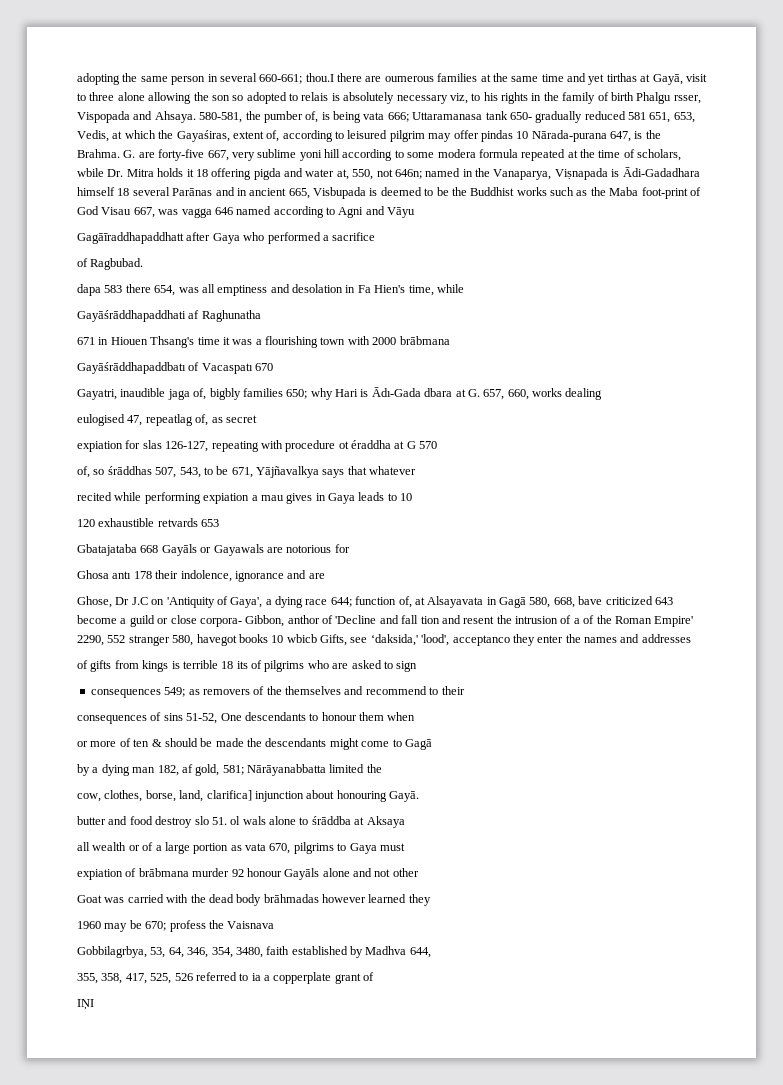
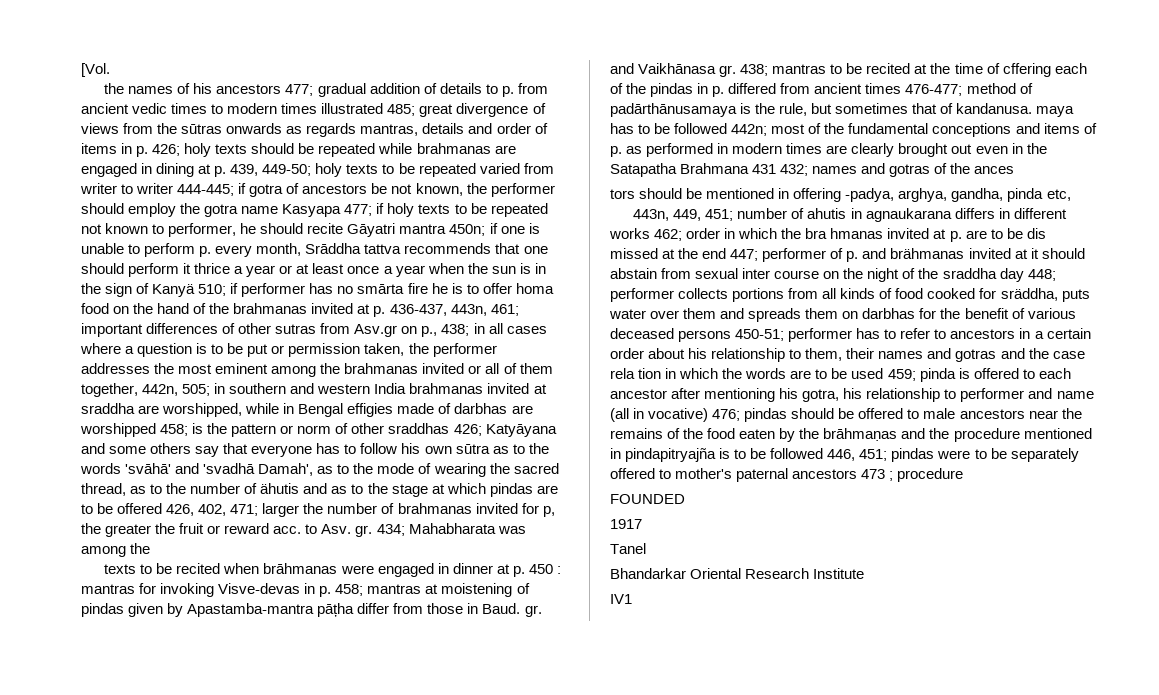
- adopting the same person in several 660-661; thou.I there are oumerous families at the same time and yet tirthas at Gayā, visit to three alone allowing the son so adopted to relais is absolutely necessary viz, to his rights in the family of birth Phalgu rsser, Vispopada and Ahsaya. 580-581, the pumber of, is being vata 666; Uttaramanasa tank 650- gradually reduced 581 651, 653, Vedis, at which the Gayaśiras, extent of, according to leisured pilgrim may offer pindas 10 Nārada-purana 647, is the Brahma. G. are forty-five 667, very sublime yoni hill according to some modera formula repeated at the time of scholars, wbile Dr. Mitra holds it 18 offering pigda and water at, 550, not 646n; named in the Vanaparya, Viṣnapada is Ādi-Gadadhara himself 18 several Parānas and in ancient 665, Visbupada is deemed to be the Buddhist works such as the Maba foot-print of God Visau 667, was vagga 646 named according to Agni and Vāyu
- Gagāīraddhapaddhatt after Gaya who performed a sacrifice
- of Ragbubad.
- dapa 583 there 654, was all emptiness and desolation in Fa Hien's time, while
- Gayāśrāddhapaddhati af Raghunatha
- 671 in Hiouen Thsang's time it was a flourishing town with 2000 brābmana
- Gayāśrāddhapaddbatı of Vacaspatı 670
- Gayatri, inaudible jaga of, bigbly families 650; why Hari is Ādı-Gada dbara at G. 657, 660, works dealing
- eulogised 47, repeatlag of, as secret
- expiation for slas 126-127, repeating with procedure ot éraddha at G 570
- of, so śrāddhas 507, 543, to be 671, Yājñavalkya says that whatever
- recited while performing expiation a mau gives in Gaya leads to 10
- 120 exhaustible retvards 653
- Gbatajataba 668 Gayāls or Gayawals are notorious for
- Ghosa antı 178 their indolence, ignorance and are
- Ghose, Dr J.C on 'Antiquity of Gaya', a dying race 644; function of, at Alsayavata in Gagā 580, 668, bave criticized 643 become a guild or close corpora- Gibbon, anthor of 'Decline and fall tion and resent the intrusion of a of the Roman Empire' 2290, 552 stranger 580, havegot books 10 wbicb Gifts, see ‘daksida,' 'lood', acceptanco they enter the names and addresses
- of gifts from kings is terrible 18 its of pilgrims who are asked to sign
- consequences 549; as removers of the themselves and recommend to their
- consequences of sins 51-52, One descendants to honour them when
- or more of ten & should be made the descendants might come to Gagā
- by a dying man 182, af gold, 581; Nārāyanabbatta limited the
- cow, clothes, borse, land, clarifica] injunction about honouring Gayā.
- butter and food destroy slo 51. ol wals alone to śrāddba at Aksaya
- all wealth or of a large portion as vata 670, pilgrims to Gaya must
- expiation of brābmana murder 92 honour Gayāls alone and not other
- Goat was carried with the dead body brāhmadas however learned they
- 1960 may be 670; profess the Vaisnava
- Gobbilagrbya, 53, 64, 346, 354, 3480, faith established by Madhva 644,
- 355, 358, 417, 525, 526 referred to ia a copperplate grant of
- IŅI
+ [Vol.
+ the names of his ancestors 477; gradual addition of details to p. from ancient vedic times to modern times illustrated 485; great divergence of views from the sūtras onwards as regards mantras, details and order of items in p. 426; holy texts should be repeated while brahmanas are engaged in dining at p. 439, 449-50; holy texts to be repeated varied from writer to writer 444-445; if gotra of ancestors be not known, the performer should employ the gotra name Kasyapa 477; if holy texts to be repeated not known to performer, he should recite Gāyatri mantra 450n; if one is unable to perform p. every month, Srāddha tattva recommends that one should perform it thrice a year or at least once a year when the sun is in the sign of Kanyä 510; if performer has no smārta fire he is to offer homa food on the hand of the brahmanas invited at p. 436-437, 443n, 461; important differences of other sutras from Asv.gr on p., 438; in all cases where a question is to be put or permission taken, the performer addresses the most eminent among the brahmanas invited or all of them together, 442n, 505; in southern and western India brahmanas invited at sraddha are worshipped, while in Bengal effigies made of darbhas are worshipped 458; is the pattern or norm of other sraddhas 426; Katyāyana and some others say that everyone has to follow his own sūtra as to the words 'svāhā' and 'svadhā Damah', as to the mode of wearing the sacred thread, as to the number of ähutis and as to the stage at which pindas are to be offered 426, 402, 471; larger the number of brahmanas invited for p, the greater the fruit or reward acc. to Asv. gr. 434; Mahabharata was among the
+ texts to be recited when brāhmanas were engaged in dinner at p. 450 : mantras for invoking Visve-devas in p. 458; mantras at moistening of pindas given by Apastamba-mantra pāțha differ from those in Baud. gr. and Vaikhānasa gr. 438; mantras to be recited at the time of cffering each of the pindas in p. differed from ancient times 476-477; method of padārthānusamaya is the rule, but sometimes that of kandanusa. maya has to be followed 442n; most of the fundamental conceptions and items of p. as performed in modern times are clearly brought out even in the Satapatha Brahmana 431 432; names and gotras of the ances
+ tors should be mentioned in offering -padya, arghya, gandha, pinda etc,
+ 443n, 449, 451; number of ahutis in agnaukarana differs in different works 462; order in which the bra hmanas invited at p. are to be dis missed at the end 447; performer of p. and brähmanas invited at it should abstain from sexual inter course on the night of the sraddha day 448; performer collects portions from all kinds of food cooked for sräddha, puts water over them and spreads them on darbhas for the benefit of various deceased persons 450-51; performer has to refer to ancestors in a certain order about his relationship to them, their names and gotras and the case rela tion in which the words are to be used 459; pinda is offered to each ancestor after mentioning his gotra, his relationship to performer and name (all in vocative) 476; pindas should be offered to male ancestors near the remains of the food eaten by the brāhmaṇas and the procedure mentioned in pindapitryajña is to be followed 446, 451; pindas were to be separately offered to mother's paternal ancestors 473 ; procedure
+ FOUNDED
+ 1917
+ Tanel
+ Bhandarkar Oriental Research Institute
+ IV1

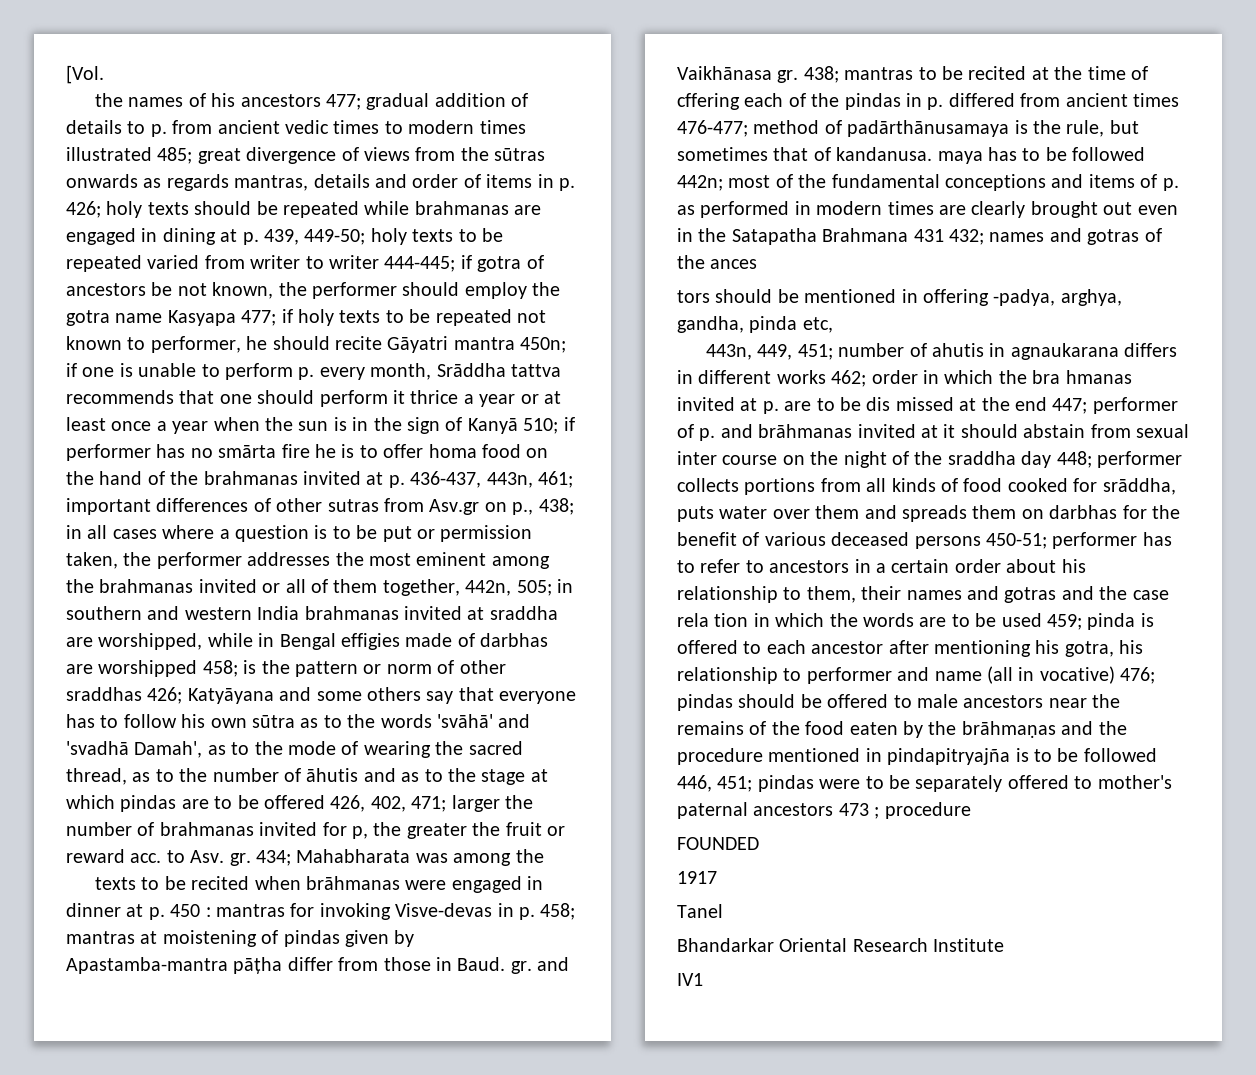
- if one is unable to perform p. every month, Srāddha tattva recommends that one should perform it thrice a year or at least once a year when the sun is in the sign of Kanyä 510;
+ if one is unable to perform p. every month, Srāddha tattva recommends that one should perform it thrice a year or at least once a year when the sun is in the sign of Kanyā 510;
- Katyāyana and some others say that everyone has to follow his own sūtra as to the words 'svāhā' and 'svadhā Damah', as to the mode of wearing the sacred thread, as to the number of ähutis and as to the stage at which pindas are to be offered 426, 402, 471;
+ Katyāyana and some others say that everyone has to follow his own sūtra as to the words 'svāhā' and 'svadhā Damah', as to the mode of wearing the sacred thread, as to the number of āhutis and as to the stage at which pindas are to be offered 426, 402, 471;
- performer of p. and brähmanas invited at it should abstain from sexual inter course on the night of the sraddha day 448;
+ performer of p. and brāhmanas invited at it should abstain from sexual inter course on the night of the sraddha day 448;
- performer collects portions from all kinds of food cooked for sräddha, puts water over them and spreads them on darbhas for the benefit of various deceased persons 450-51;
+ performer collects portions from all kinds of food cooked for srāddha, puts water over them and spreads them on darbhas for the benefit of various deceased persons 450-51;

